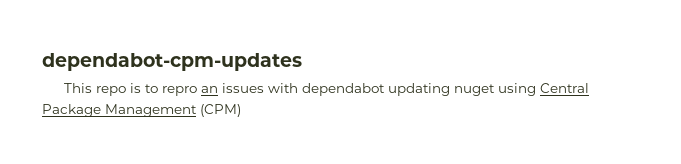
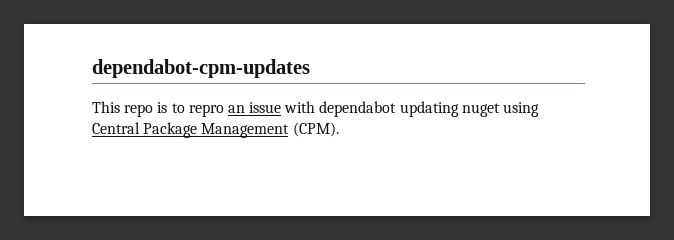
- This repo is to repro an issues with dependabot updating nuget using Central Package Management (CPM)
+ This repo is to repro an issue with dependabot updating nuget using Central Package Management (CPM).

